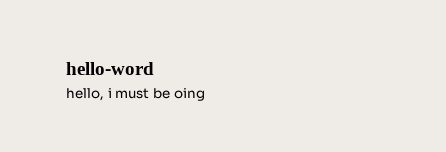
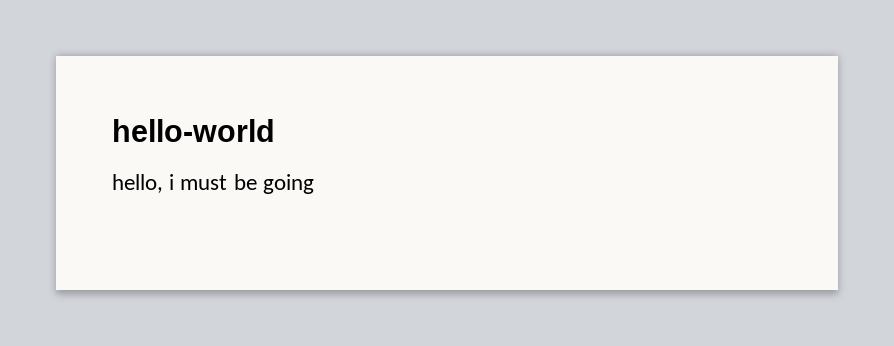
- hello-word
+ hello-world
- hello, i must be oing
+ hello, i must be going

